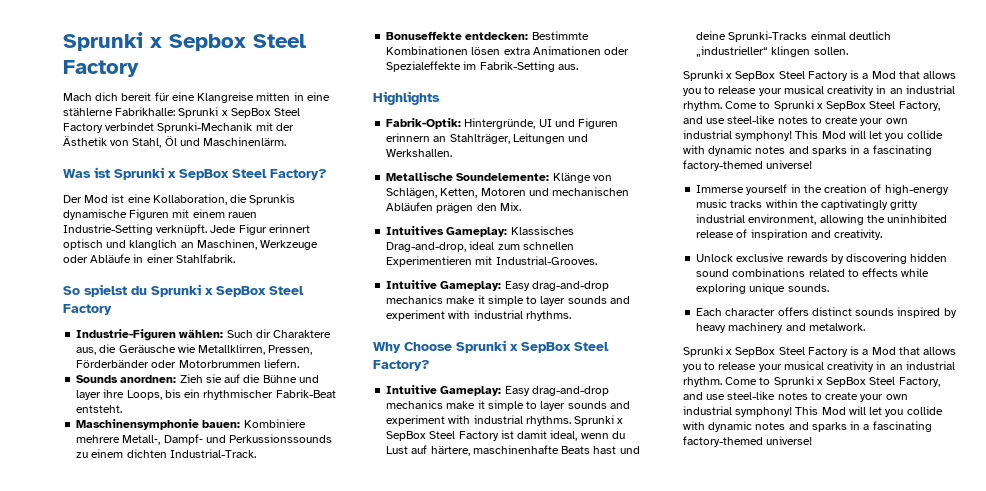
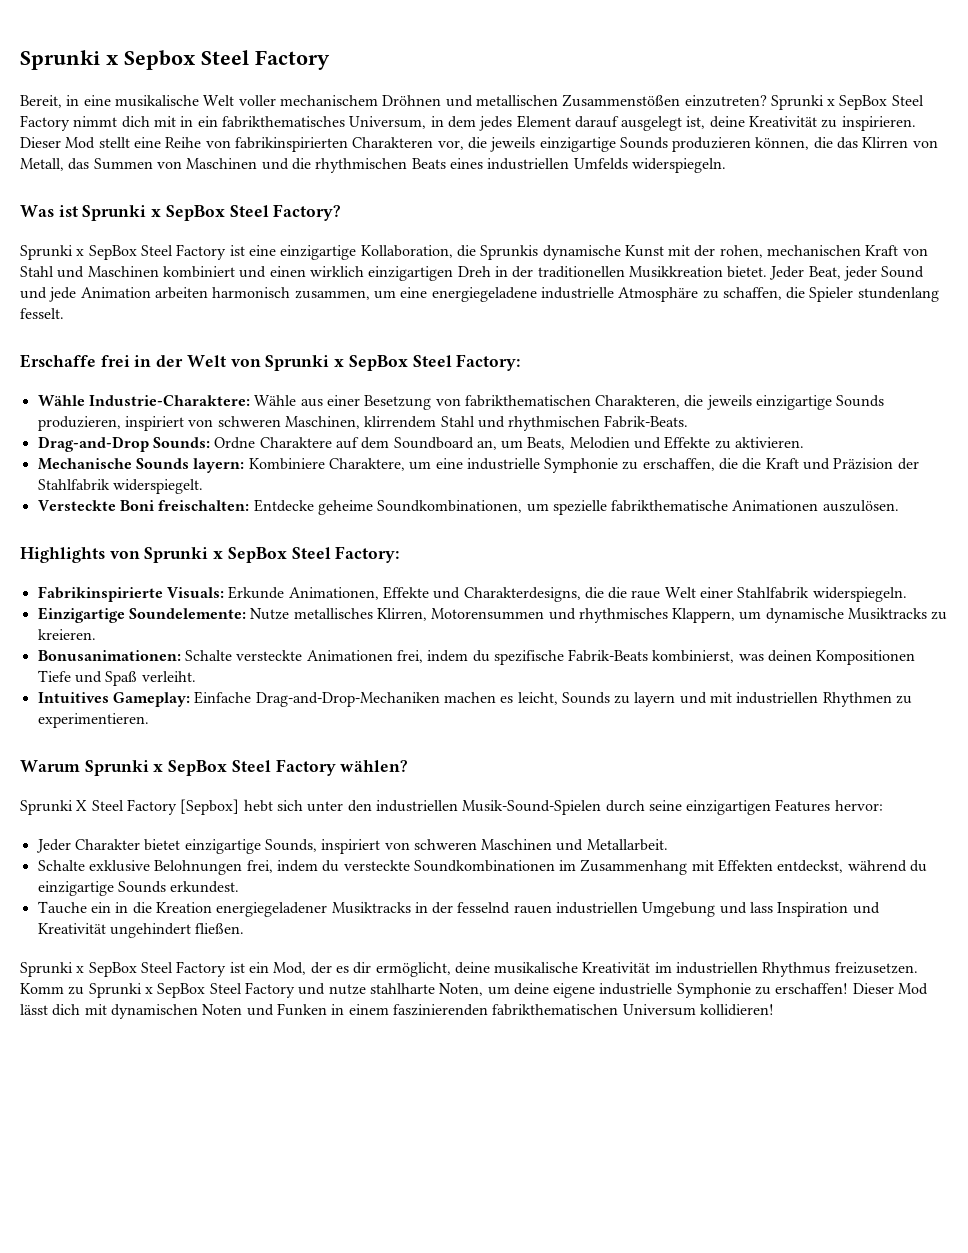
- Mach dich bereit für eine Klangreise mitten in eine stählerne Fabrikhalle: Sprunki x SepBox Steel Factory verbindet Sprunki-Mechanik mit der Ästhetik von Stahl, Öl und Maschinenlärm.
+ Bereit, in eine musikalische Welt voller mechanischem Dröhnen und metallischen Zusammenstößen einzutreten? Sprunki x SepBox Steel Factory nimmt dich mit in ein fabrikthematisches Universum, in dem jedes Element darauf ausgelegt ist, deine Kreativität zu inspirieren. Dieser Mod stellt eine Reihe von fabrikinspirierten Charakteren vor, die jeweils einzigartige Sounds produzieren können, die das Klirren von Metall, das Summen von Maschinen und die rhythmischen Beats eines industriellen Umfelds widerspiegeln.
- Der Mod ist eine Kollaboration, die Sprunkis dynamische Figuren mit einem rauen Industrie-Setting verknüpft. Jede Figur erinnert optisch und klanglich an Maschinen, Werkzeuge oder Abläufe in einer Stahlfabrik.
- So spielst du Sprunki x SepBox Steel Factory
- Industrie-Figuren wählen: Such dir Charaktere aus, die Geräusche wie Metallklirren, Pressen, Förderbänder oder Motorbrummen liefern.
- Sounds anordnen: Zieh sie auf die Bühne und layer ihre Loops, bis ein rhythmischer Fabrik-Beat entsteht.
- Maschinensymphonie bauen: Kombiniere mehrere Metall‑, Dampf‑ und Perkussionssounds zu einem dichten Industrial-Track.
- Bonuseffekte entdecken: Bestimmte Kombinationen lösen extra Animationen oder Spezialeffekte im Fabrik-Setting aus.
- Highlights
- Fabrik-Optik: Hintergründe, UI und Figuren erinnern an Stahlträger, Leitungen und Werkshallen.
- Metallische Soundelemente: Klänge von Schlägen, Ketten, Motoren und mechanischen Abläufen prägen den Mix.
- Intuitives Gameplay: Klassisches Drag-and-drop, ideal zum schnellen Experimentieren mit Industrial-Grooves.
- Intuitive Gameplay: Easy drag-and-drop mechanics make it simple to layer sounds and experiment with industrial rhythms.
- Why Choose Sprunki x SepBox Steel Factory?
- Intuitive Gameplay: Easy drag-and-drop mechanics make it simple to layer sounds and experiment with industrial rhythms. Sprunki x SepBox Steel Factory ist damit ideal, wenn du Lust auf härtere, maschinenhafte Beats hast und deine Sprunki-Tracks einmal deutlich „industrieller“ klingen sollen.
- Sprunki x SepBox Steel Factory is a Mod that allows you to release your musical creativity in an industrial rhythm. Come to Sprunki x SepBox Steel Factory, and use steel-like notes to create your own industrial symphony! This Mod will let you collide with dynamic notes and sparks in a fascinating factory-themed universe!
- Immerse yourself in the creation of high-energy music tracks within the captivatingly gritty industrial environment, allowing the uninhibited release of inspiration and creativity.
- Unlock exclusive rewards by discovering hidden sound combinations related to effects while exploring unique sounds.
- Each character offers distinct sounds inspired by heavy machinery and metalwork.
- Sprunki x SepBox Steel Factory is a Mod that allows you to release your musical creativity in an industrial rhythm. Come to Sprunki x SepBox Steel Factory, and use steel-like notes to create your own industrial symphony! This Mod will let you collide with dynamic notes and sparks in a fascinating factory-themed universe!
+ Sprunki x SepBox Steel Factory ist eine einzigartige Kollaboration, die Sprunkis dynamische Kunst mit der rohen, mechanischen Kraft von Stahl und Maschinen kombiniert und einen wirklich einzigartigen Dreh in der traditionellen Musikkreation bietet. Jeder Beat, jeder Sound und jede Animation arbeiten harmonisch zusammen, um eine energiegeladene industrielle Atmosphäre zu schaffen, die Spieler stundenlang fesselt.
+ Erschaffe frei in der Welt von Sprunki x SepBox Steel Factory:
+ Wähle Industrie-Charaktere: Wähle aus einer Besetzung von fabrikthematischen Charakteren, die jeweils einzigartige Sounds produzieren, inspiriert von schweren Maschinen, klirrendem Stahl und rhythmischen Fabrik-Beats.
+ Drag-and-Drop Sounds: Ordne Charaktere auf dem Soundboard an, um Beats, Melodien und Effekte zu aktivieren.
+ Mechanische Sounds layern: Kombiniere Charaktere, um eine industrielle Symphonie zu erschaffen, die die Kraft und Präzision der Stahlfabrik widerspiegelt.
+ Versteckte Boni freischalten: Entdecke geheime Soundkombinationen, um spezielle fabrikthematische Animationen auszulösen.
+ Highlights von Sprunki x SepBox Steel Factory:
+ Fabrikinspirierte Visuals: Erkunde Animationen, Effekte und Charakterdesigns, die die raue Welt einer Stahlfabrik widerspiegeln.
+ Einzigartige Soundelemente: Nutze metallisches Klirren, Motorensummen und rhythmisches Klappern, um dynamische Musiktracks zu kreieren.
+ Bonusanimationen: Schalte versteckte Animationen frei, indem du spezifische Fabrik-Beats kombinierst, was deinen Kompositionen Tiefe und Spaß verleiht.
+ Intuitives Gameplay: Einfache Drag-and-Drop-Mechaniken machen es leicht, Sounds zu layern und mit industriellen Rhythmen zu experimentieren.
+ Warum Sprunki x SepBox Steel Factory wählen?
+ Sprunki X Steel Factory [Sepbox] hebt sich unter den industriellen Musik-Sound-Spielen durch seine einzigartigen Features hervor:
+ Jeder Charakter bietet einzigartige Sounds, inspiriert von schweren Maschinen und Metallarbeit.
+ Schalte exklusive Belohnungen frei, indem du versteckte Soundkombinationen im Zusammenhang mit Effekten entdeckst, während du einzigartige Sounds erkundest.
+ Tauche ein in die Kreation energiegeladener Musiktracks in der fesselnd rauen industriellen Umgebung und lass Inspiration und Kreativität ungehindert fließen.
+ Sprunki x SepBox Steel Factory ist ein Mod, der es dir ermöglicht, deine musikalische Kreativität im industriellen Rhythmus freizusetzen. Komm zu Sprunki x SepBox Steel Factory und nutze stahlharte Noten, um deine eigene industrielle Symphonie zu erschaffen! Dieser Mod lässt dich mit dynamischen Noten und Funken in einem faszinierenden fabrikthematischen Universum kollidieren!

